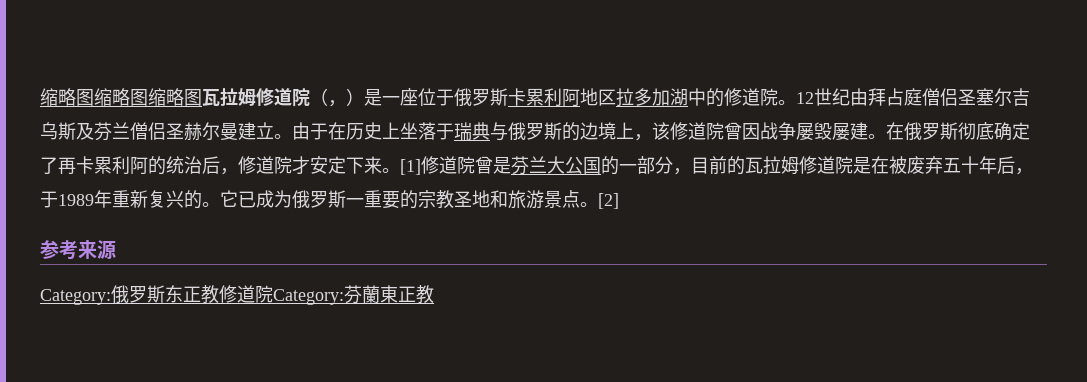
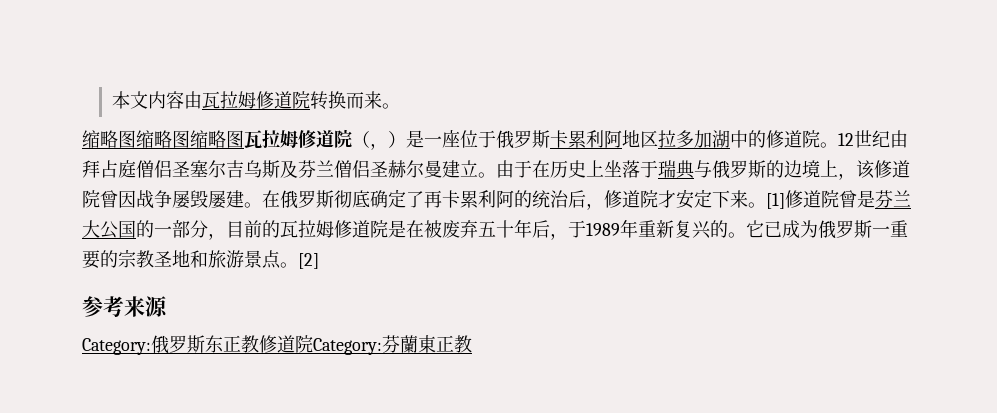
+ 本文内容由瓦拉姆修道院转换而来。

